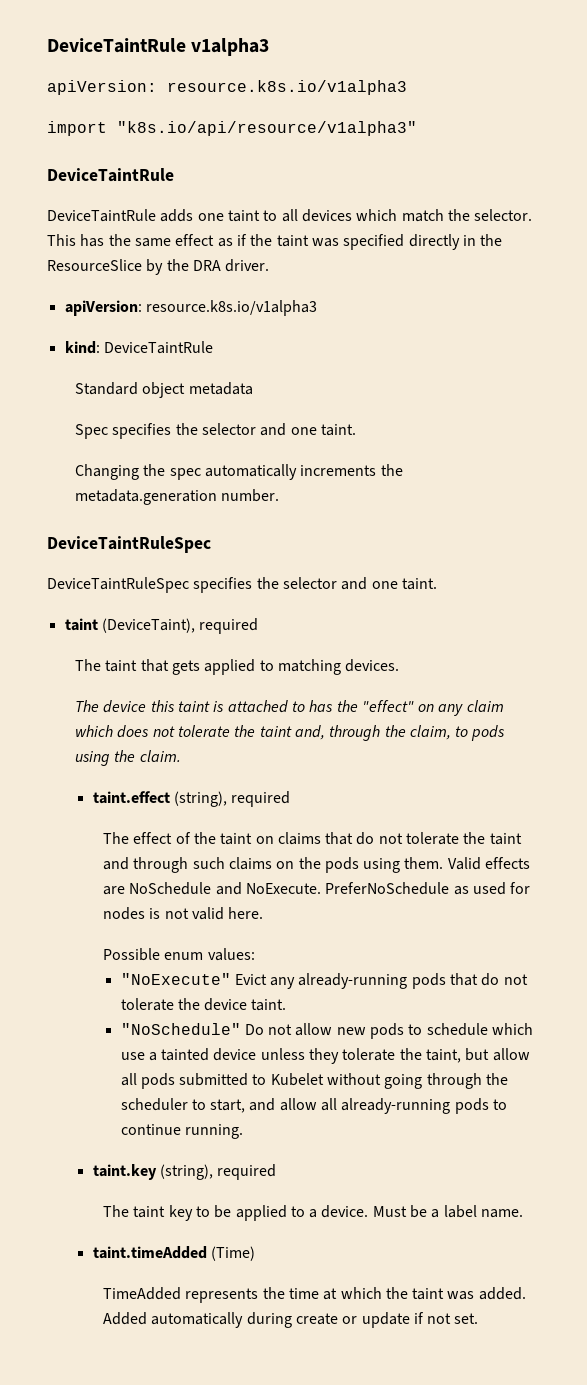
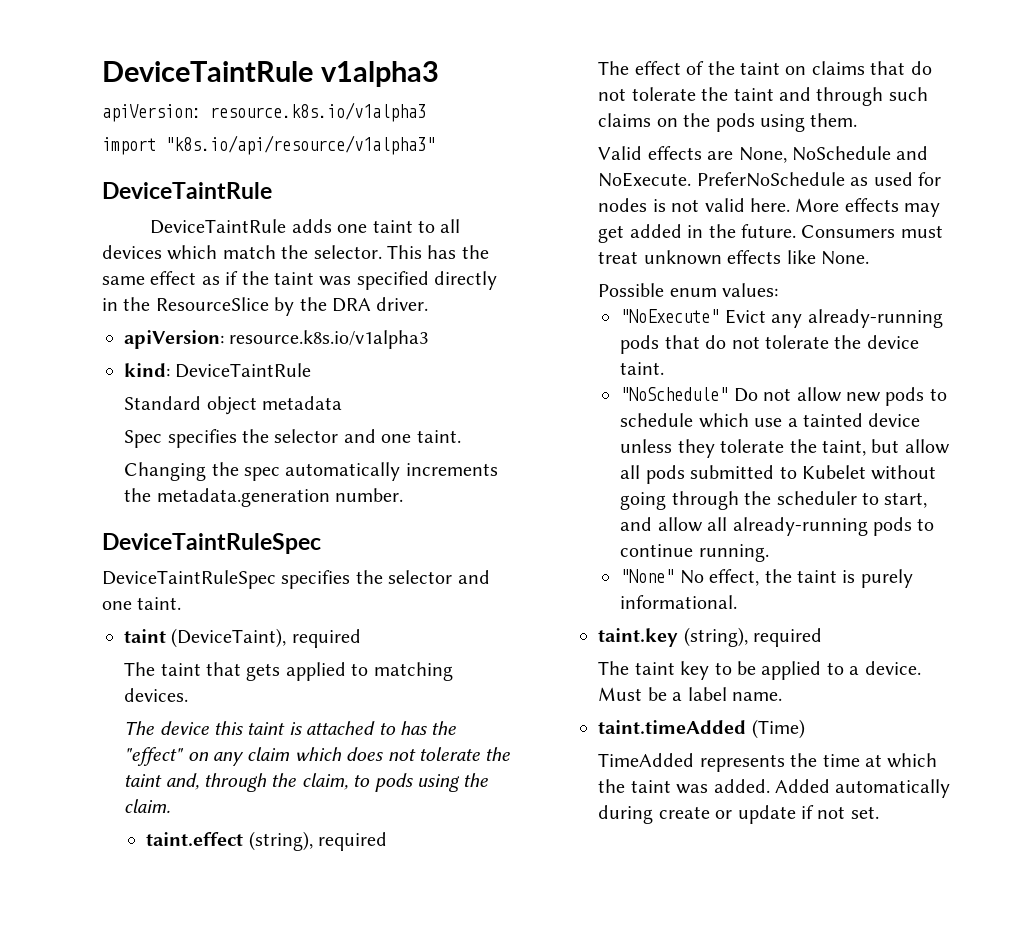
- The effect of the taint on claims that do not tolerate the taint and through such claims on the pods using them. Valid effects are NoSchedule and NoExecute.
+ The effect of the taint on claims that do not tolerate the taint and through such claims on the pods using them.
+ Valid effects are None, NoSchedule and NoExecute.
+ More effects may get added in the future. Consumers must treat unknown effects like None.
+ "None" No effect, the taint is purely informational.

